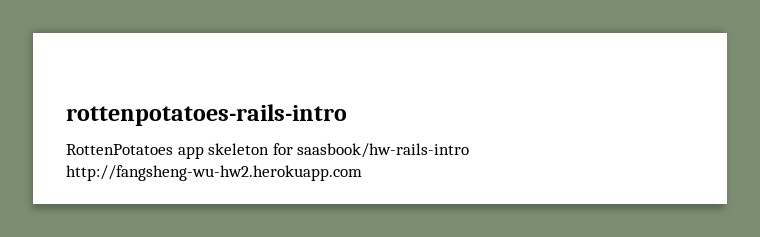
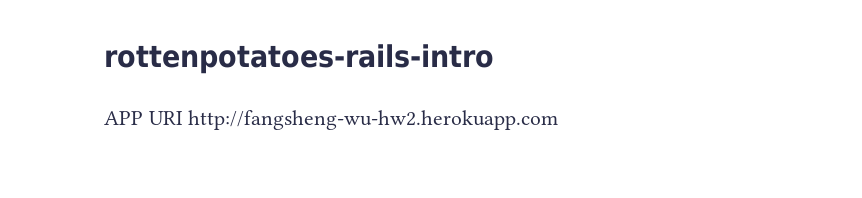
- RottenPotatoes app skeleton for saasbook/hw-rails-intro http://fangsheng-wu-hw2.herokuapp.com
+ APP URI http://fangsheng-wu-hw2.herokuapp.com

